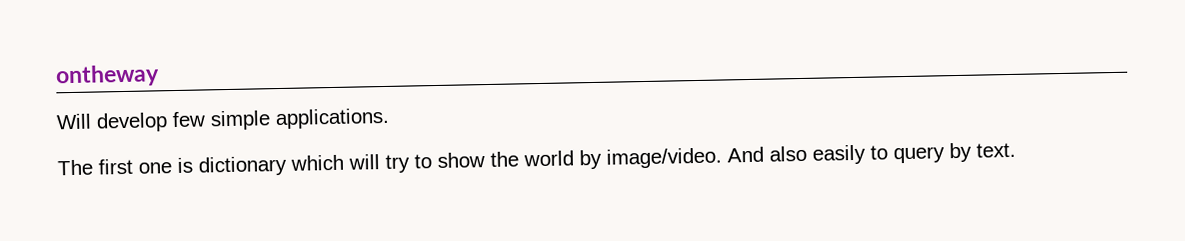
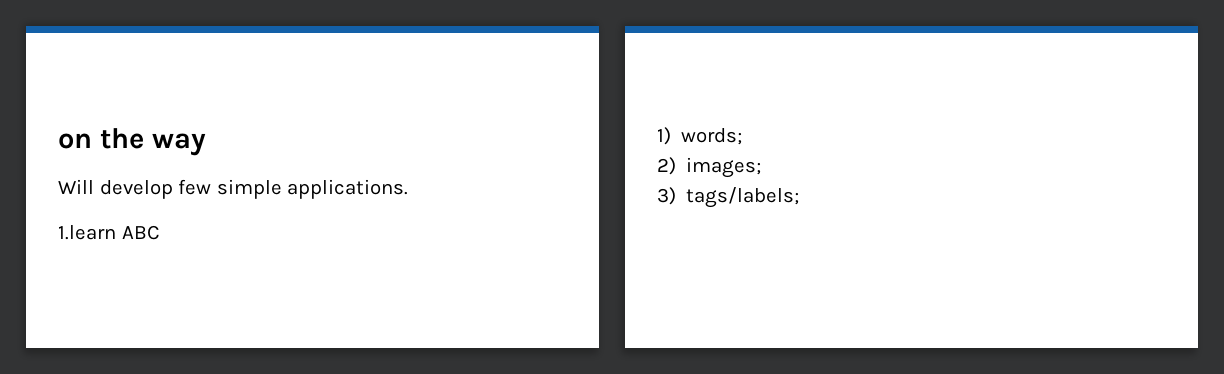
- ontheway
+ on the way
- The first one is dictionary which will try to show the world by image/video. And also easily to query by text.
+ 1.learn ABC
+ 1) words;
+ 2) images;
+ 3) tags/labels;

